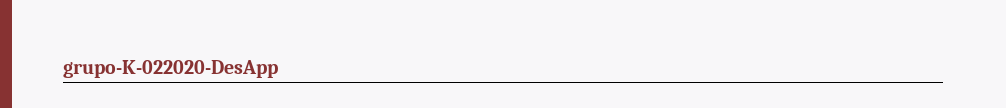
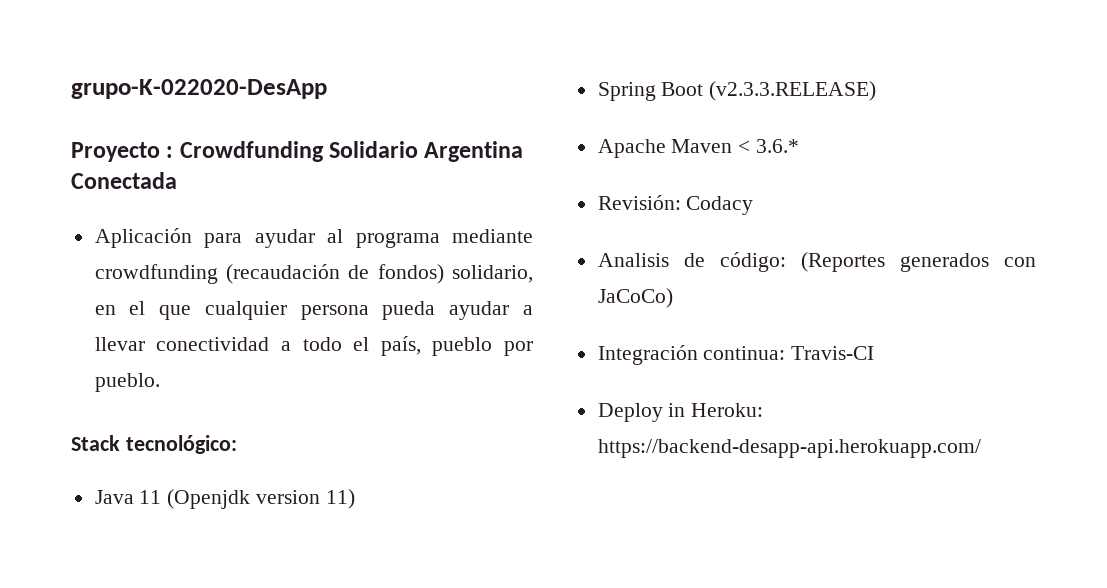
+ Proyecto : Crowdfunding Solidario Argentina Conectada
+ Aplicación para ayudar al programa mediante crowdfunding (recaudación de fondos) solidario, en el que cualquier persona pueda ayudar a llevar conectividad a todo el país, pueblo por pueblo.
+ Stack tecnológico:
+ Java 11 (Openjdk version 11)
+ Spring Boot (v2.3.3.RELEASE)
+ Apache Maven < 3.6.*
+ Revisión: Codacy
+ Analisis de código: (Reportes generados con JaCoCo)
+ Integración continua: Travis-CI
+ Deploy in Heroku: https://backend-desapp-api.herokuapp.com/

